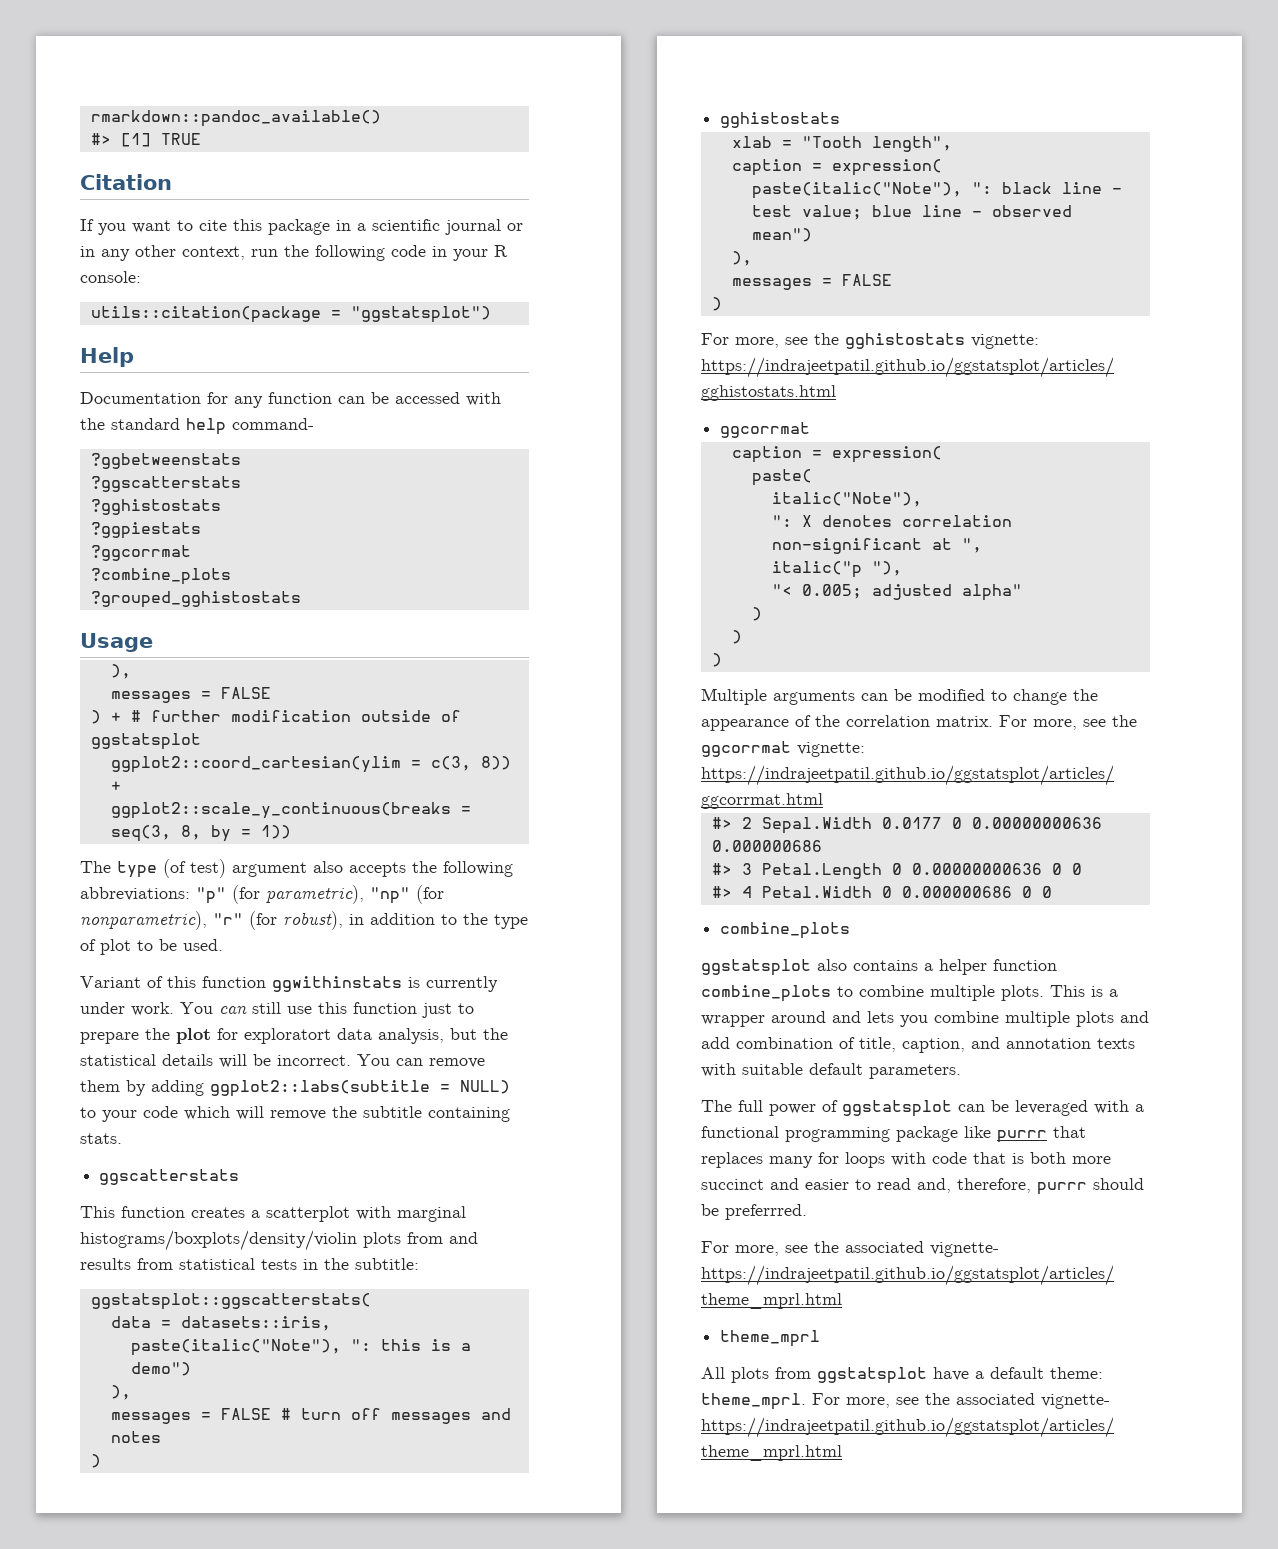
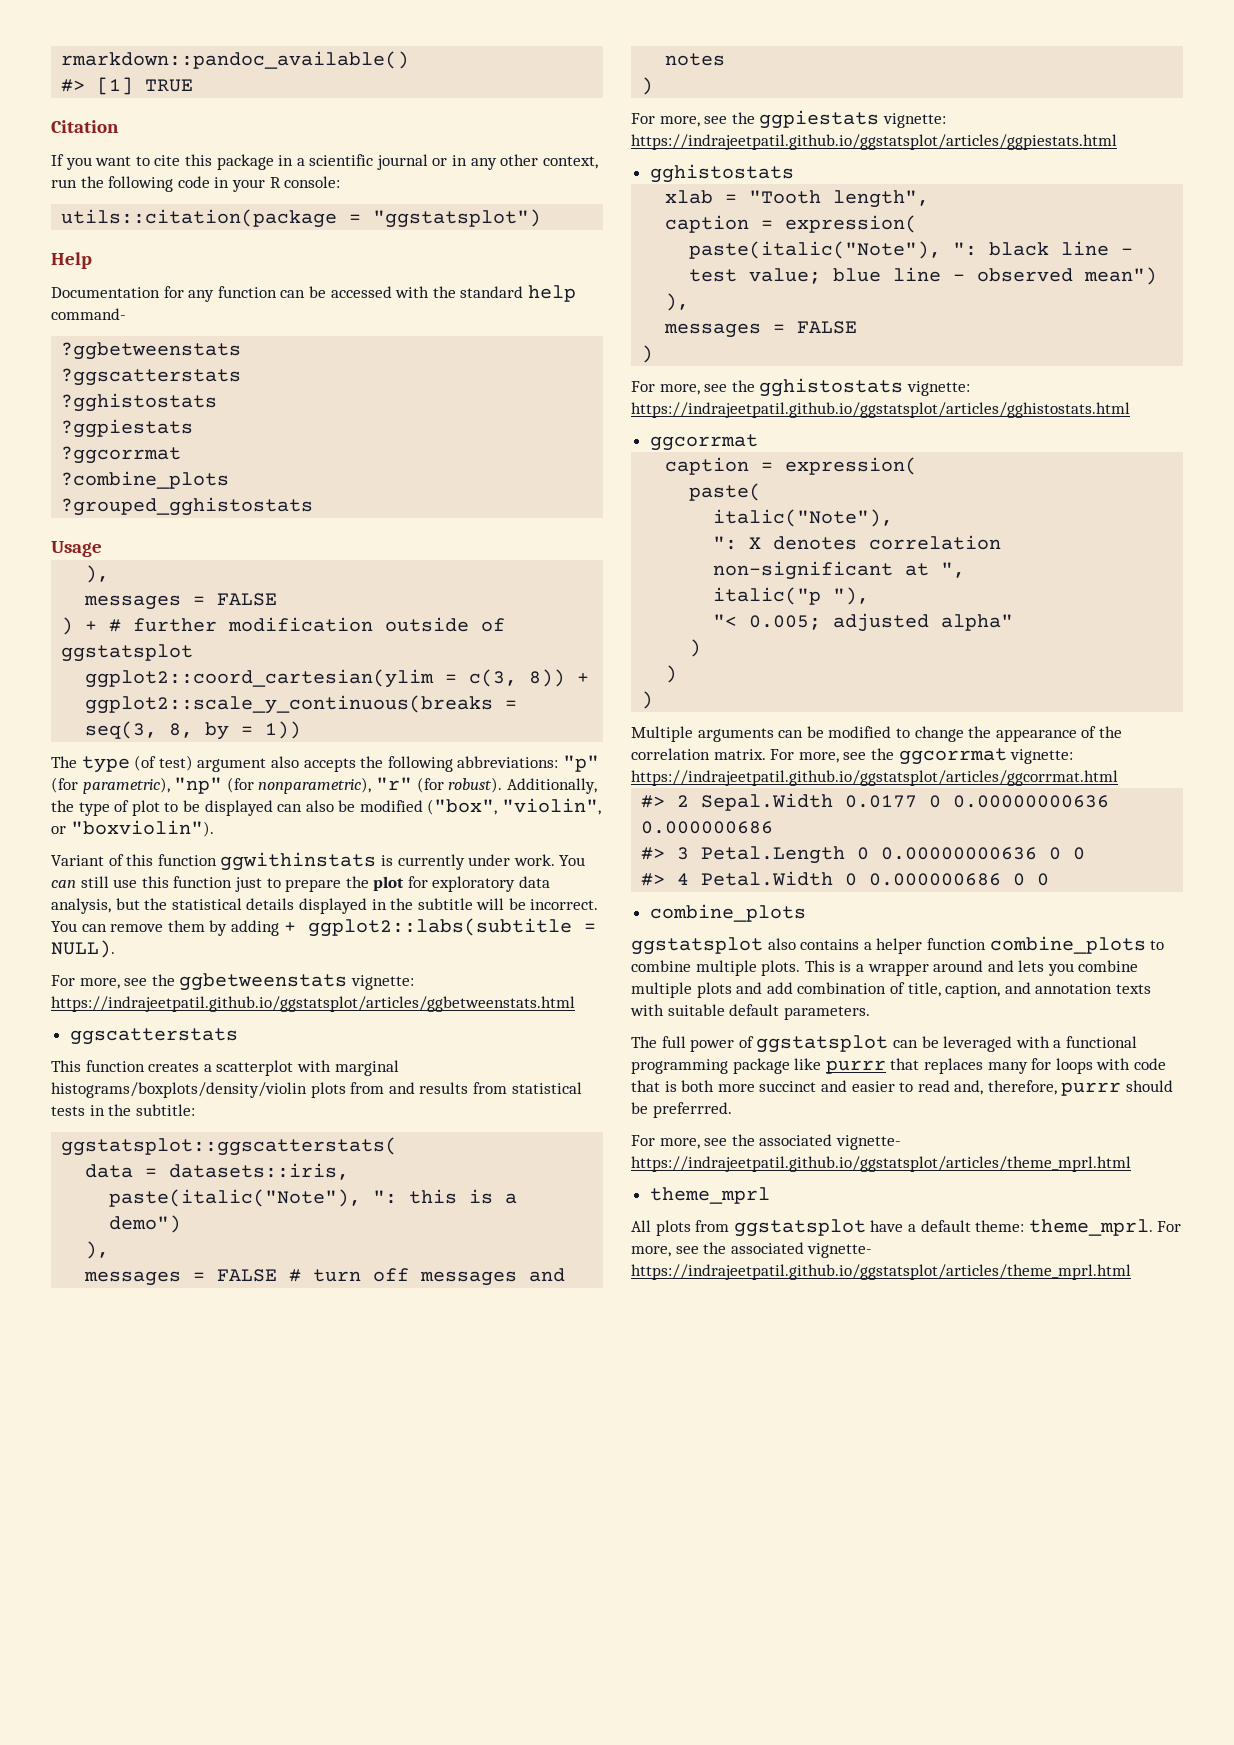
- The type (of test) argument also accepts the following abbreviations: "p" (for parametric), "np" (for nonparametric), "r" (for robust), in addition to the type of plot to be used.
+ The type (of test) argument also accepts the following abbreviations: "p" (for parametric), "np" (for nonparametric), "r" (for robust). Additionally, the type of plot to be displayed can also be modified ("box", "violin", or "boxviolin").
- You can still use this function just to prepare the plot for exploratort data analysis, but the statistical details will be incorrect.
+ You can still use this function just to prepare the plot for exploratory data analysis, but the statistical details displayed in the subtitle will be incorrect.
- You can remove them by adding ggplot2::labs(subtitle = NULL) to your code which will remove the subtitle containing stats.
+ You can remove them by adding + ggplot2::labs(subtitle = NULL).
+ For more, see the ggbetweenstats vignette: https://indrajeetpatil.github.io/ggstatsplot/articles/ggbetweenstats.html
+ For more, see the ggpiestats vignette: https://indrajeetpatil.github.io/ggstatsplot/articles/ggpiestats.html

